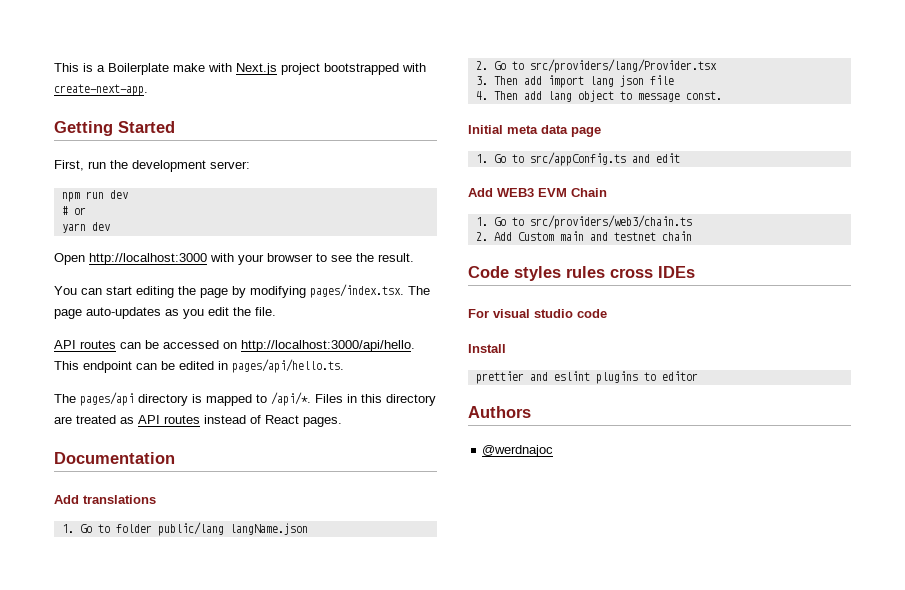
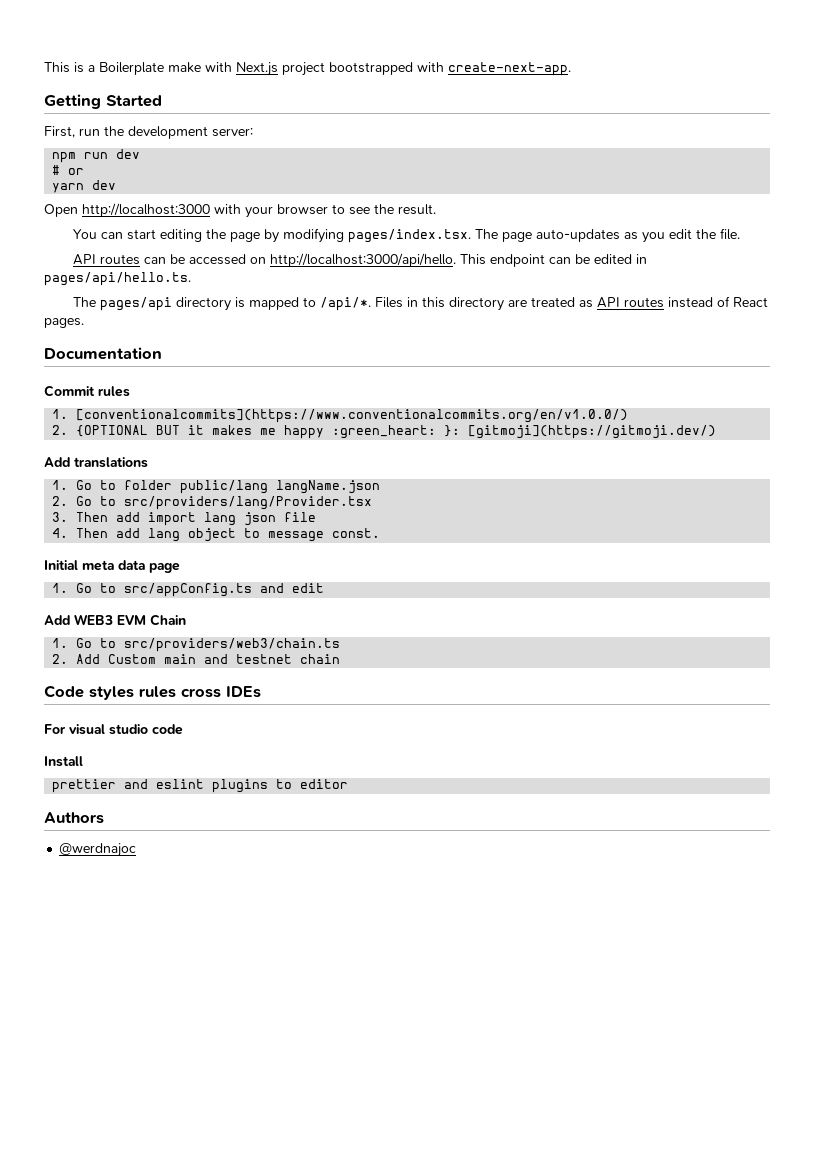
+ Commit rules
+ 1. [conventionalcommits](https://www.conventionalcommits.org/en/v1.0.0/)
+ 2. {OPTIONAL BUT it makes me happy :green_heart: }: [gitmoji](https://gitmoji.dev/)

